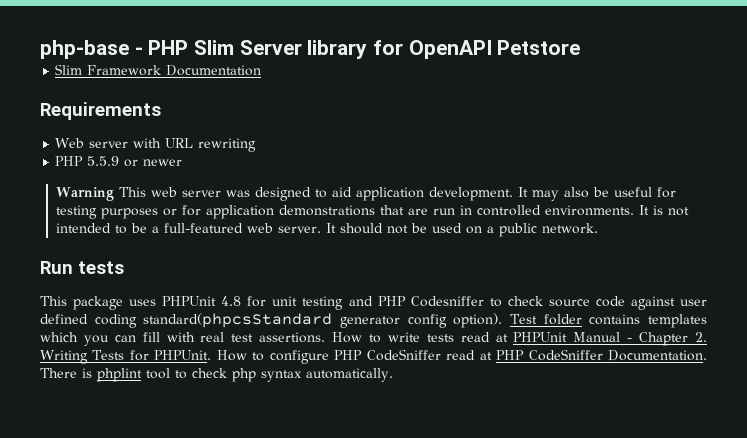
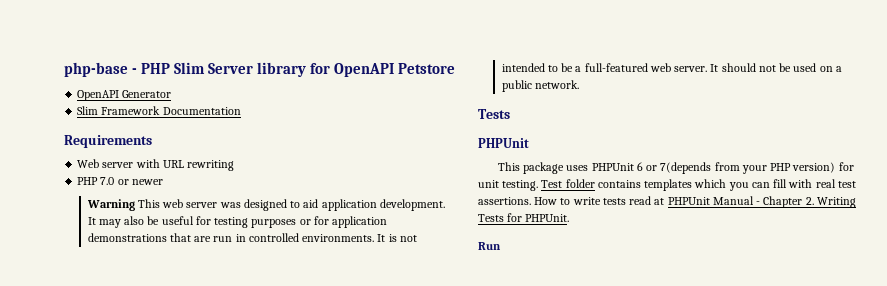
+ OpenAPI Generator
- PHP 5.5.9 or newer
+ PHP 7.0 or newer
  It should not be used on a public network.
- Run tests
+ Tests
+ PHPUnit
- This package uses PHPUnit 4.8 for unit testing and PHP Codesniffer to check source code against user defined coding standard(phpcsStandard generator config option).
+ This package uses PHPUnit 6 or 7(depends from your PHP version) for unit testing.
- How to write tests read at PHPUnit Manual - Chapter 2. Writing Tests for PHPUnit. How to configure PHP CodeSniffer read at PHP CodeSniffer Documentation. There is phplint tool to check php syntax automatically.
+ How to write tests read at PHPUnit Manual - Chapter 2. Writing Tests for PHPUnit.
+ Run

